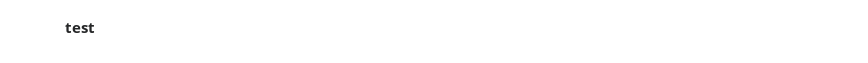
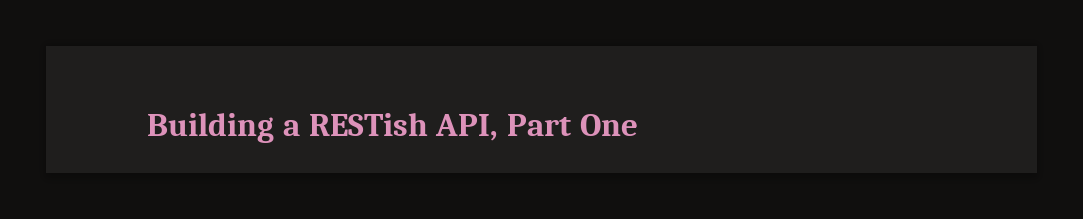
- test
+ Building a RESTish API, Part One

